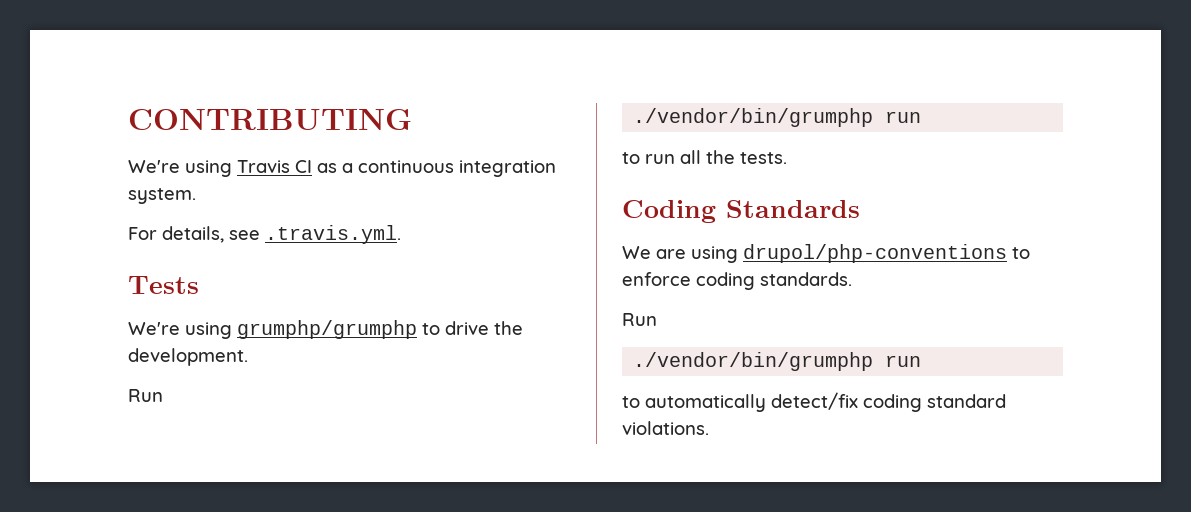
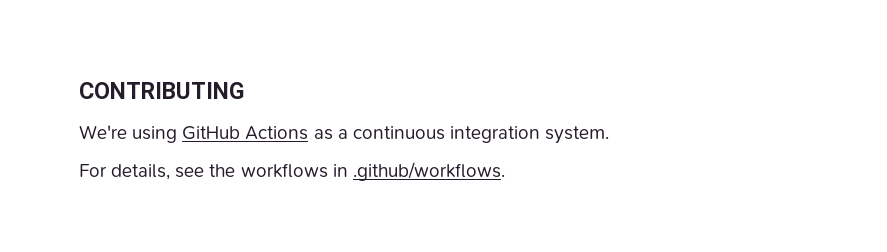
- We're using Travis CI as a continuous integration system.
+ We're using GitHub Actions as a continuous integration system.
- For details, see .travis.yml.
- Tests
- We're using grumphp/grumphp to drive the development.
- Run
- ./vendor/bin/grumphp run
- to run all the tests.
- Coding Standards
- We are using drupol/php-conventions to enforce coding standards.
- Run
- ./vendor/bin/grumphp run
- to automatically detect/fix coding standard violations.
+ For details, see the workflows in .github/workflows.

